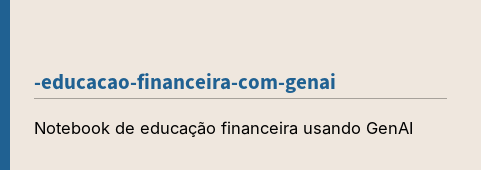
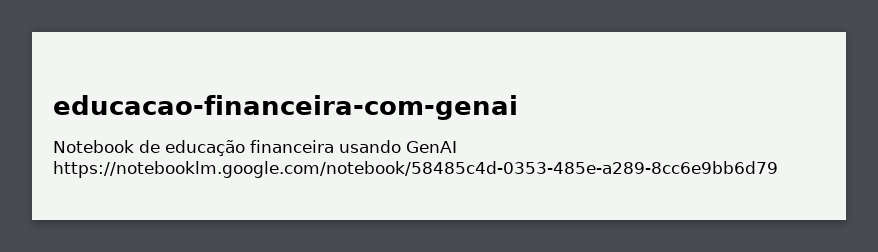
- -educacao-financeira-com-genai
+ educacao-financeira-com-genai
- Notebook de educação financeira usando GenAI
+ Notebook de educação financeira usando GenAI https://notebooklm.google.com/notebook/58485c4d-0353-485e-a289-8cc6e9bb6d79

